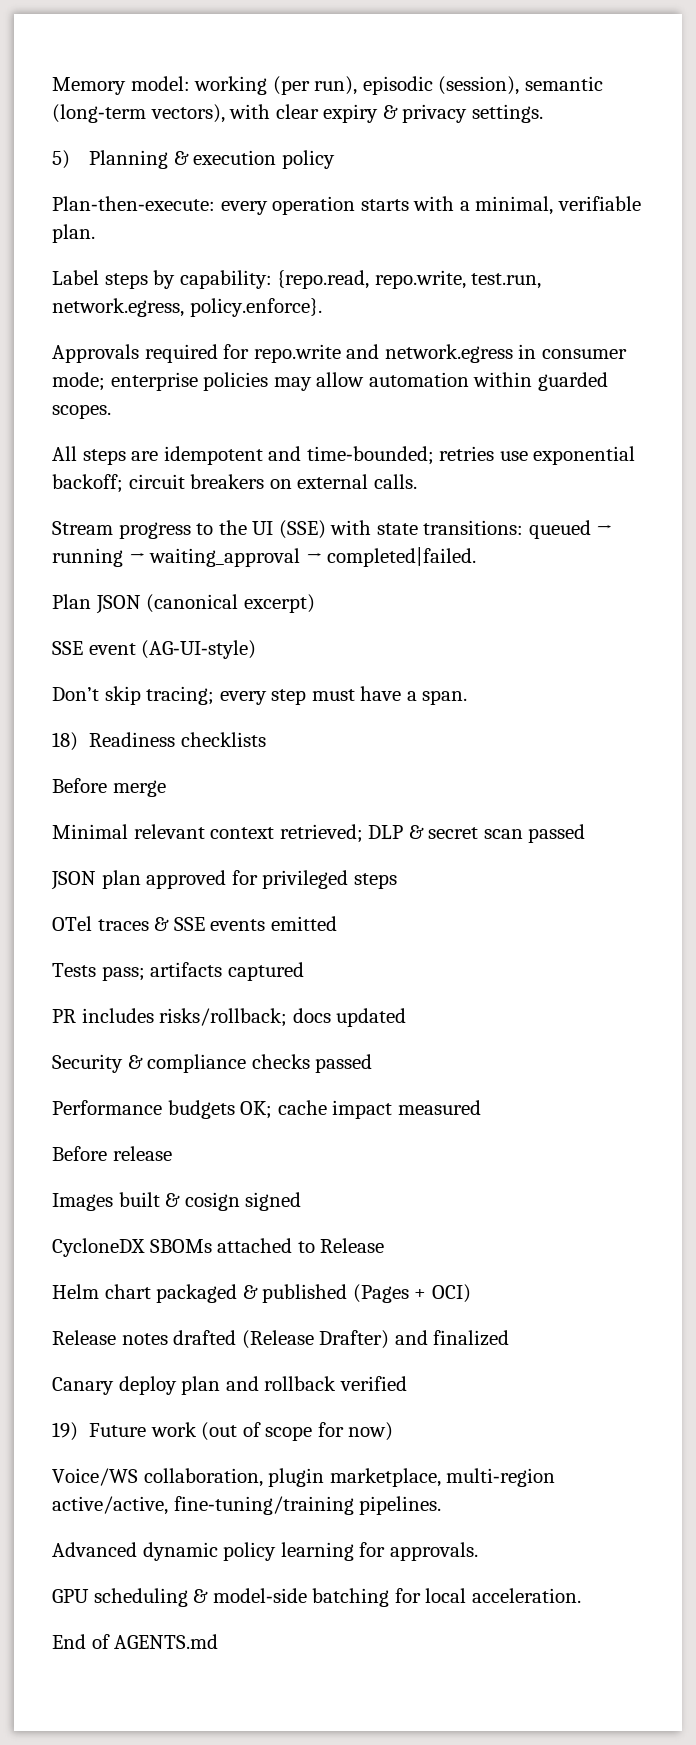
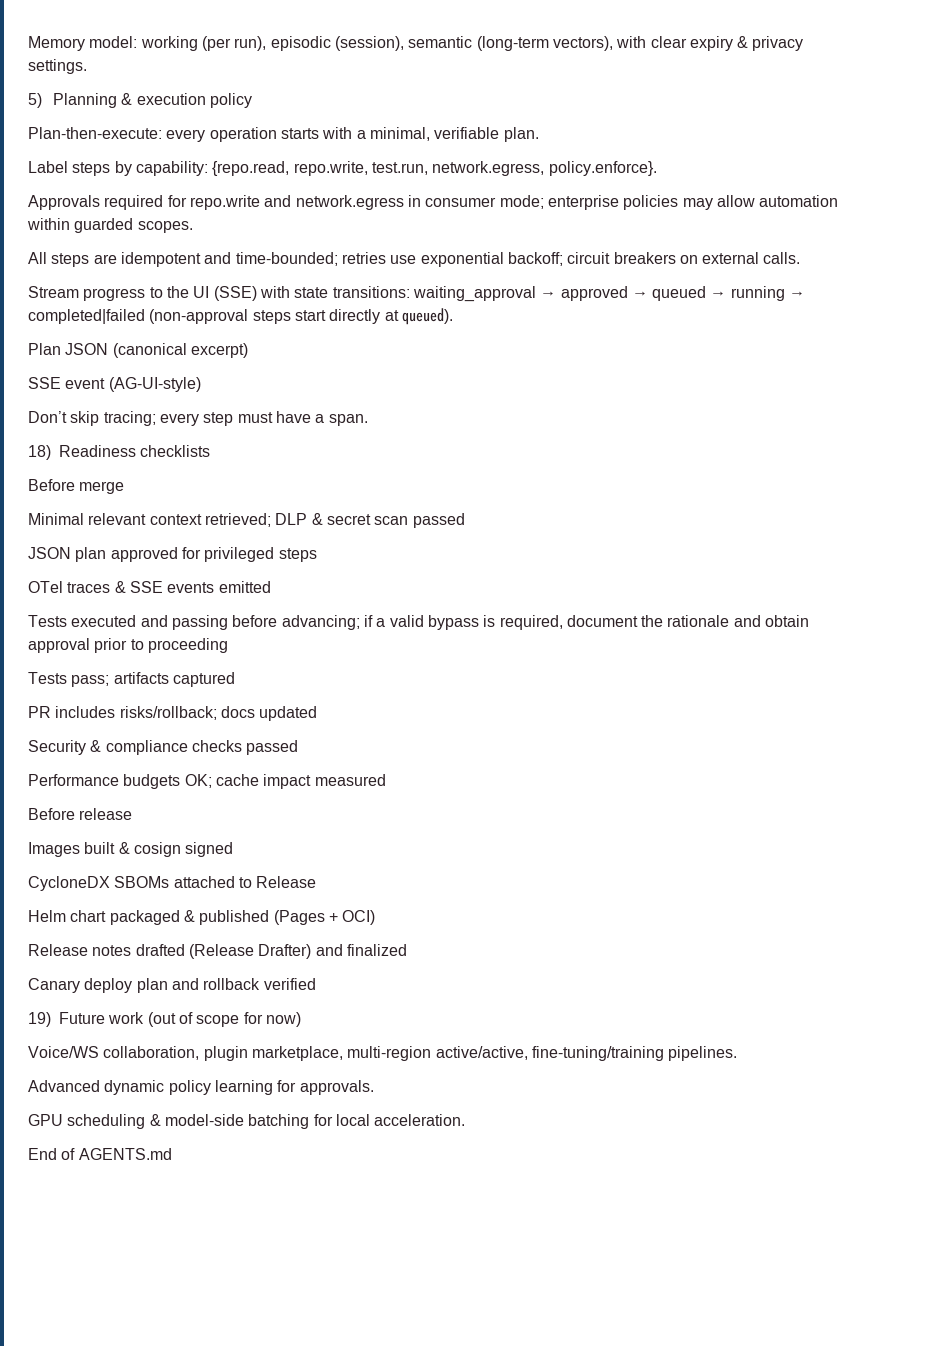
- Stream progress to the UI (SSE) with state transitions: queued → running → waiting_approval → completed|failed.
+ Stream progress to the UI (SSE) with state transitions: waiting_approval → approved → queued → running → completed|failed (non-approval steps start directly at queued).
+ Tests executed and passing before advancing; if a valid bypass is required, document the rationale and obtain approval prior to proceeding

